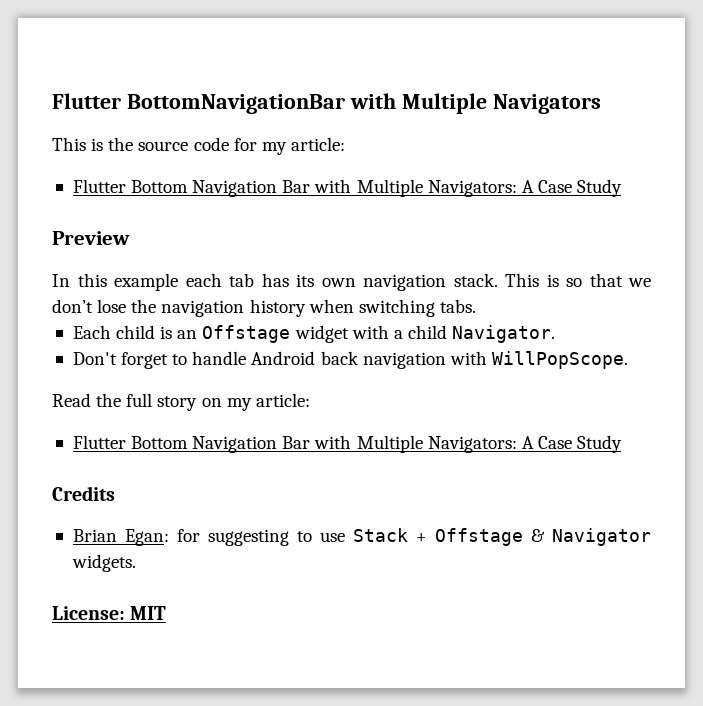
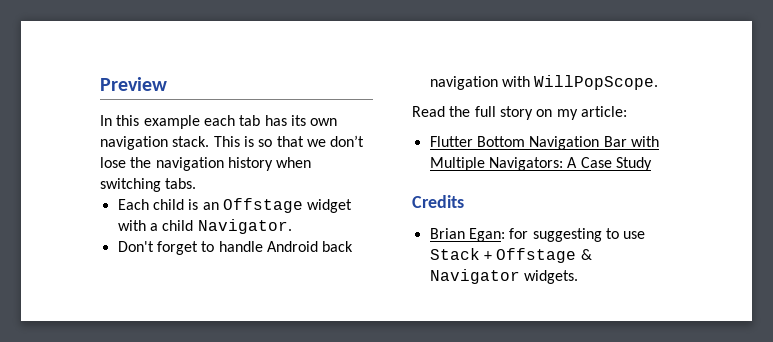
- Flutter BottomNavigationBar with Multiple Navigators
- This is the source code for my article:
- Flutter Bottom Navigation Bar with Multiple Navigators: A Case Study
- License: MIT

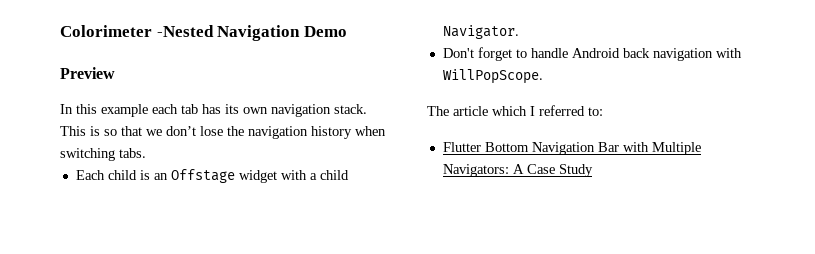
+ Colorimeter -Nested Navigation Demo
- Read the full story on my article:
+ The article which I referred to:
- Credits
- Brian Egan: for suggesting to use Stack + Offstage & Navigator widgets.

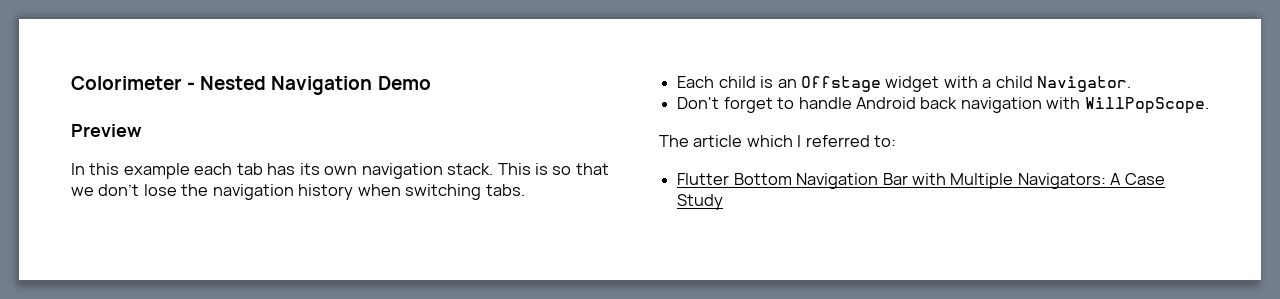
- Colorimeter -Nested Navigation Demo
+ Colorimeter - Nested Navigation Demo

